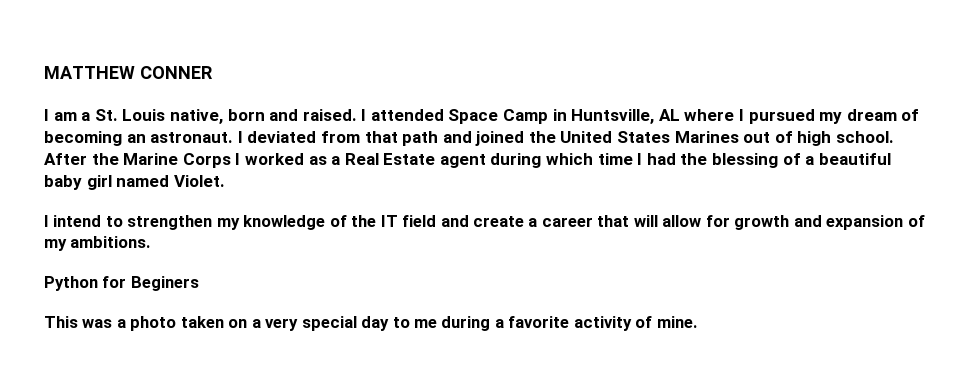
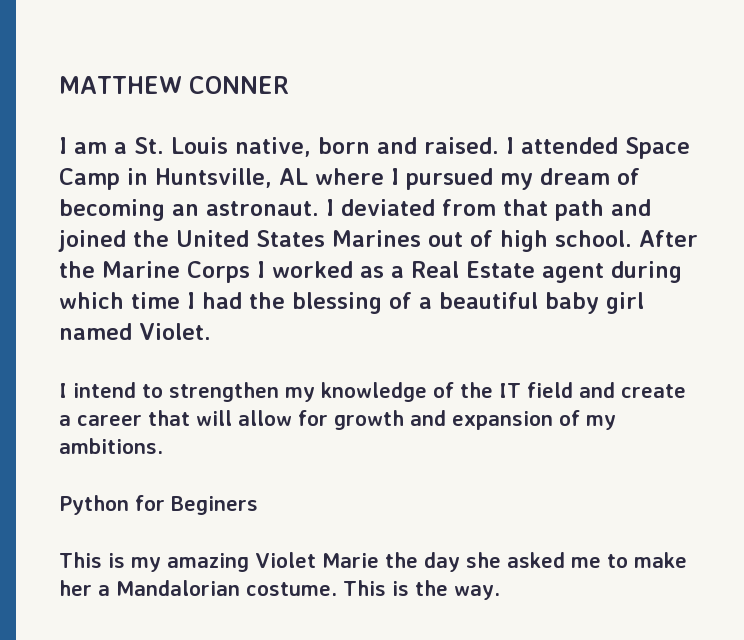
- This was a photo taken on a very special day to me during a favorite activity of mine.
+ This is my amazing Violet Marie the day she asked me to make her a Mandalorian costume. This is the way.

